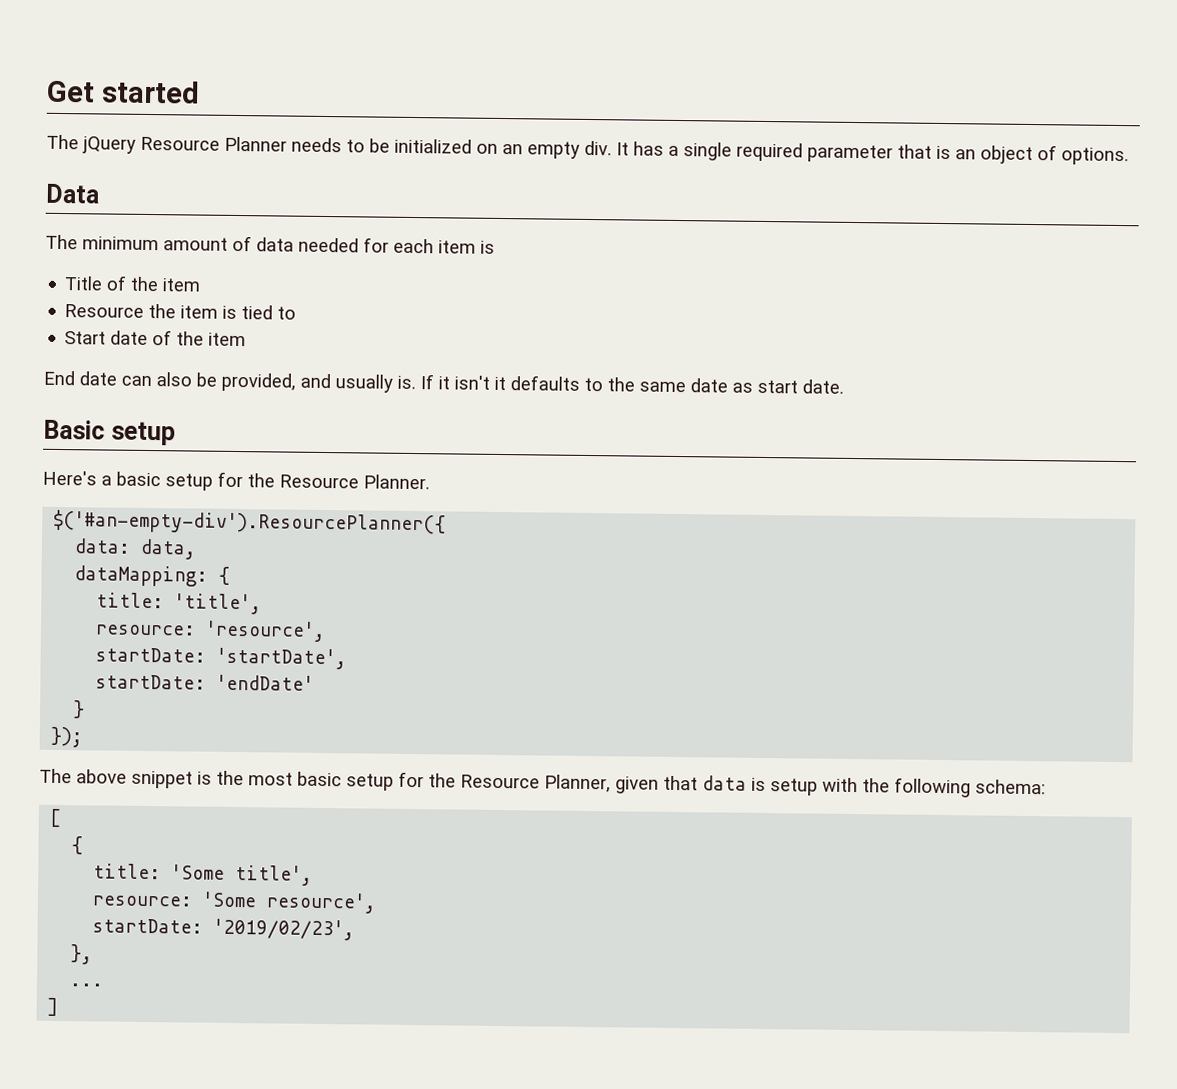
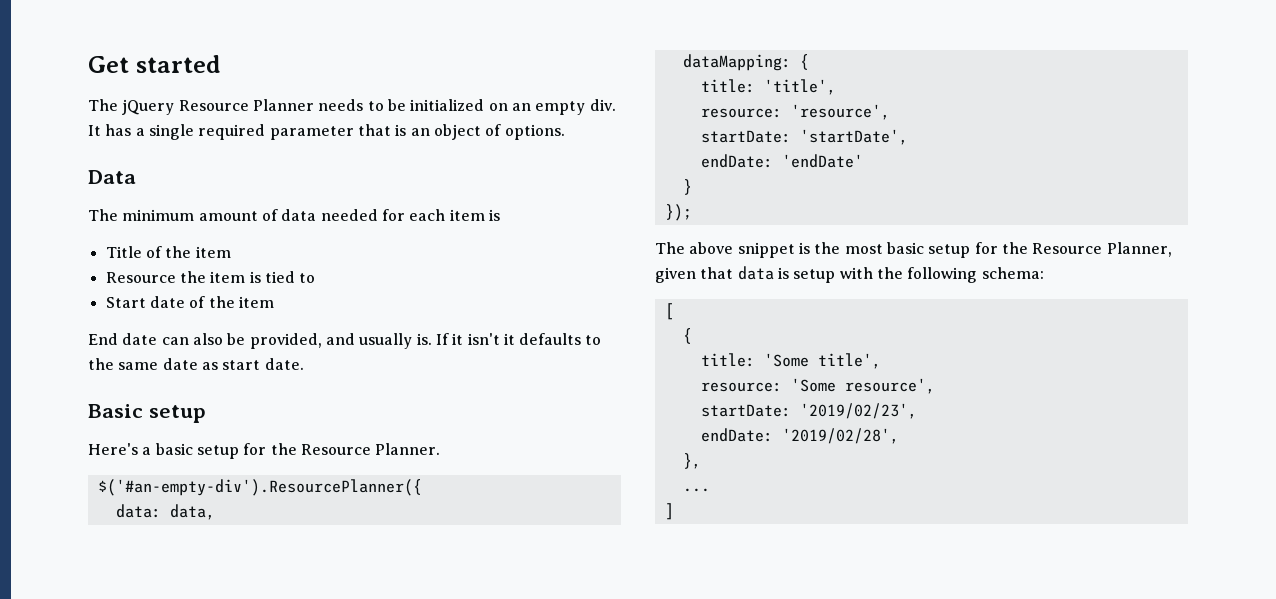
- startDate: 'endDate'
+ endDate: 'endDate'
+ endDate: '2019/02/28',

